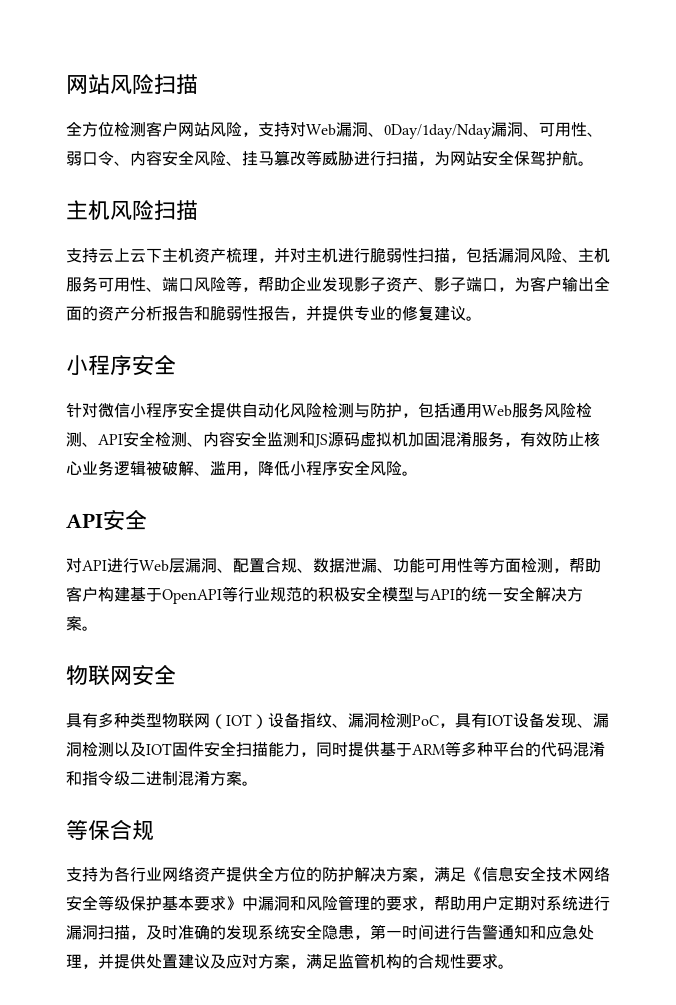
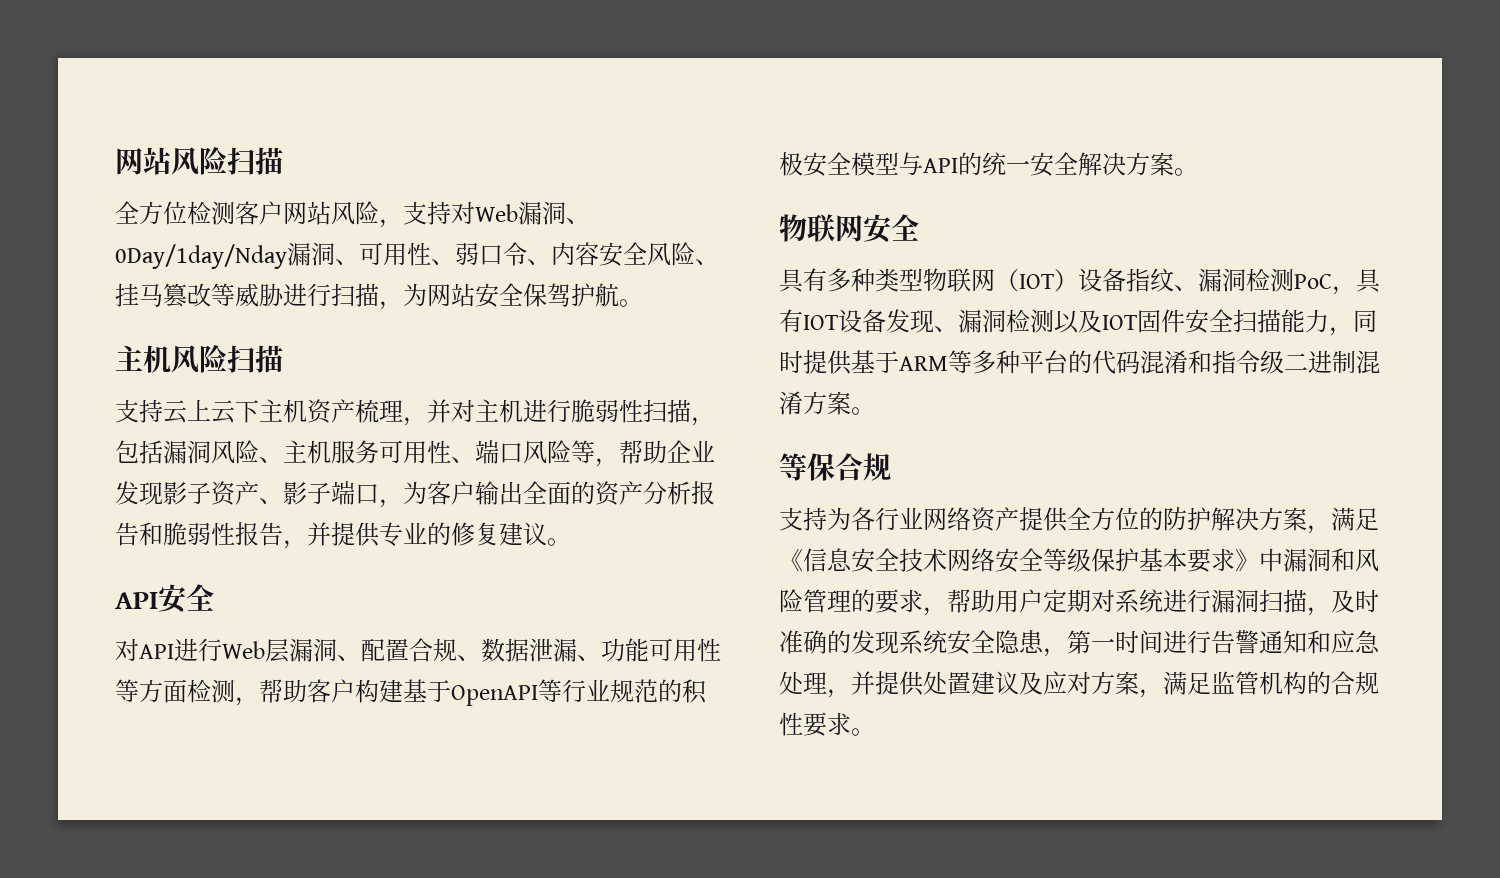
  支持云上云下主机资产梳理，并对主机进行脆弱性扫描，包括漏洞风险、主机服务可用性、端口风险等，帮助企业发现影子资产、影子端口，为客户输出全面的资产分析报告和脆弱性报告，并提供专业的修复建议。
- 小程序安全
- 针对微信小程序安全提供自动化风险检测与防护，包括通用Web服务风险检测、API安全检测、内容安全监测和JS源码虚拟机加固混淆服务，有效防止核心业务逻辑被破解、滥用，降低小程序安全风险。

